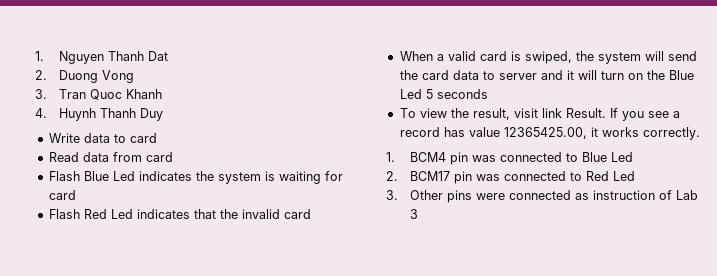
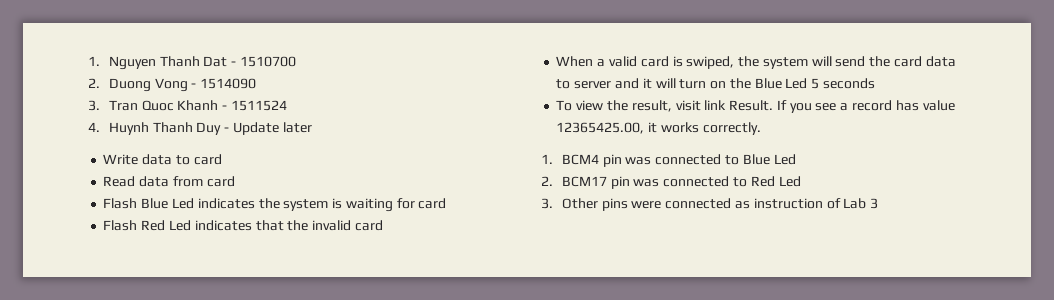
- 1. Nguyen Thanh Dat
+ 1. Nguyen Thanh Dat - 1510700
- 2. Duong Vong
+ 2. Duong Vong - 1514090
- 3. Tran Quoc Khanh
+ 3. Tran Quoc Khanh - 1511524
- 4. Huynh Thanh Duy
+ 4. Huynh Thanh Duy - Update later

